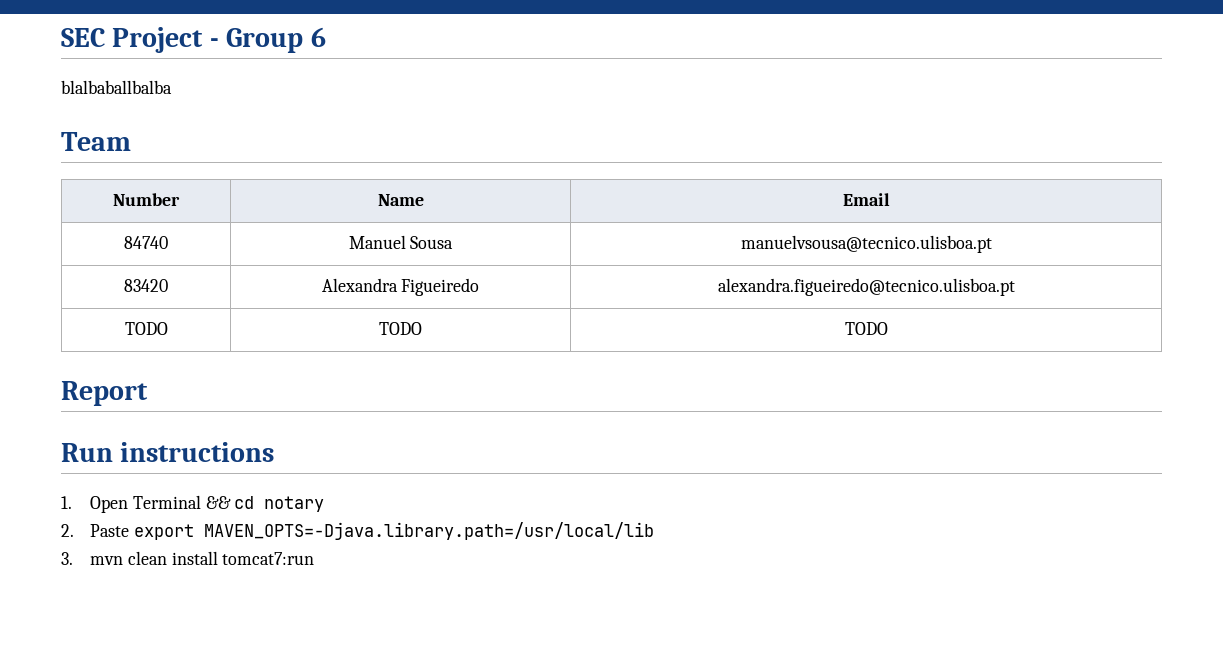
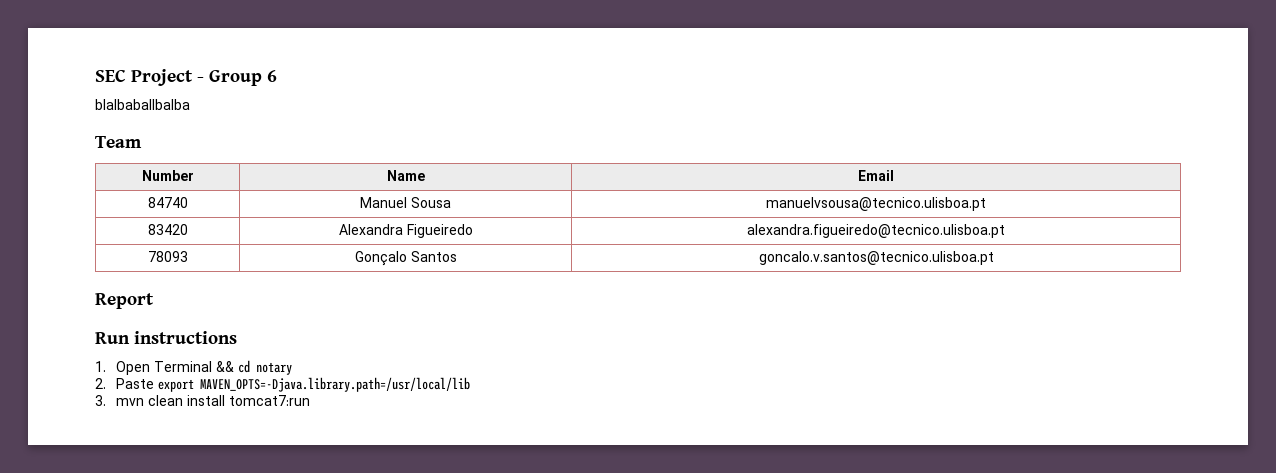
- TODO | TODO | TODO
+ 78093 | Gonçalo Santos | goncalo.v.santos@tecnico.ulisboa.pt

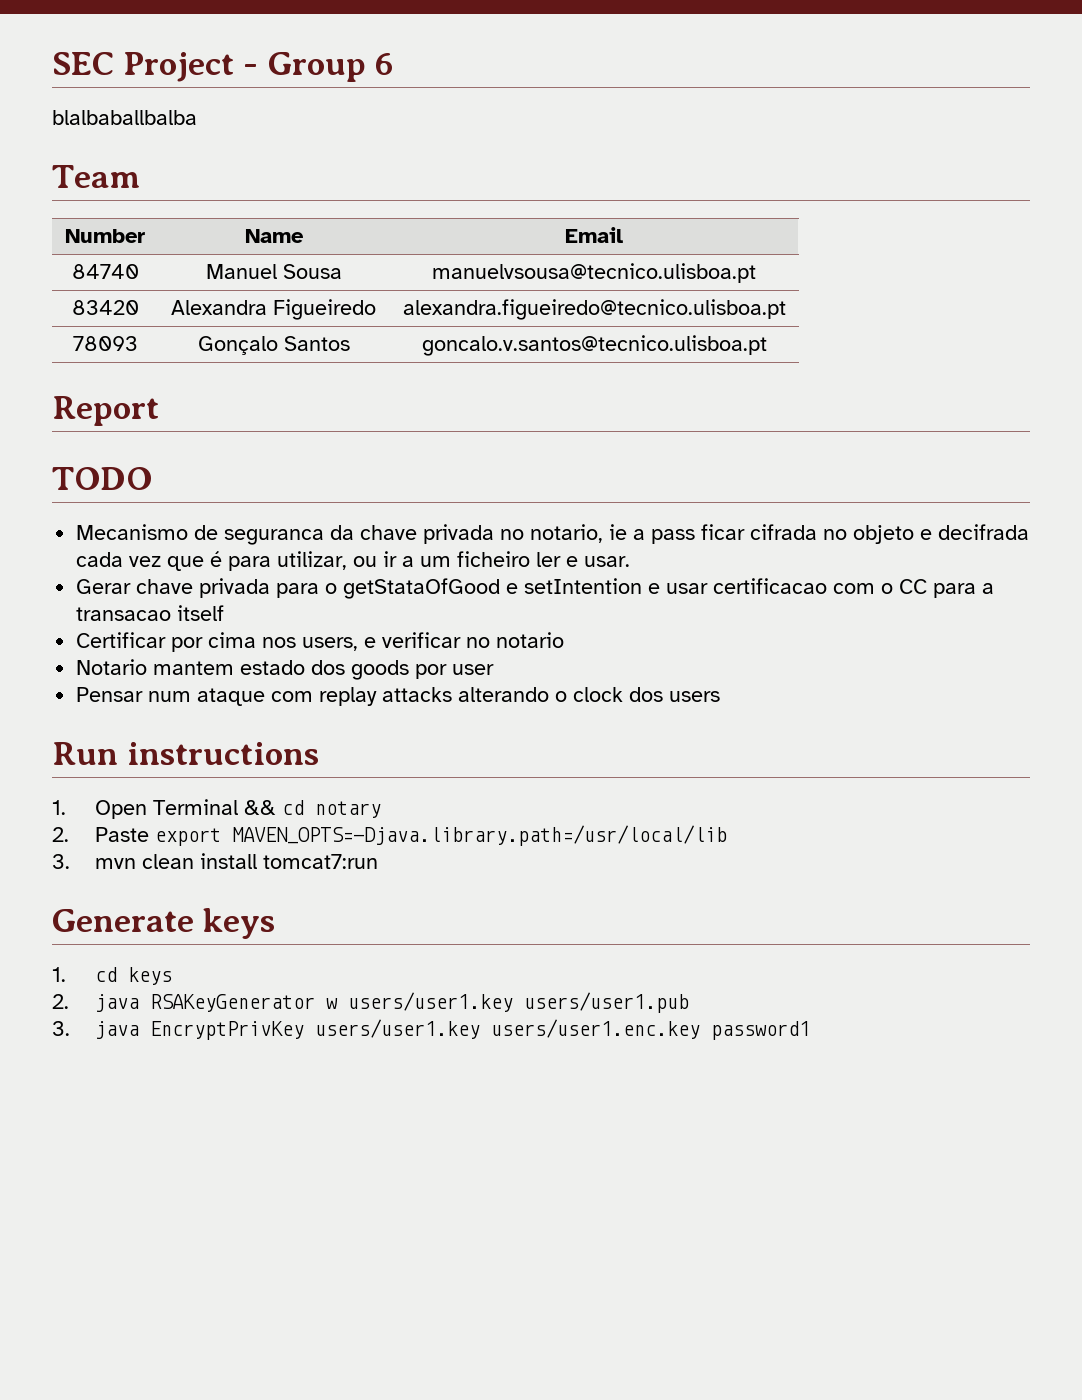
+ TODO
+ Mecanismo de seguranca da chave privada no notario, ie a pass ficar cifrada no objeto e decifrada cada vez que é para utilizar, ou ir a um ficheiro ler e usar.
+ Gerar chave privada para o getStataOfGood e setIntention e usar certificacao com o CC para a transacao itself
+ Certificar por cima nos users, e verificar no notario
+ Notario mantem estado dos goods por user
+ Pensar num ataque com replay attacks alterando o clock dos users
+ Generate keys
+ 1. cd keys
+ 2. java RSAKeyGenerator w users/user1.key users/user1.pub
+ 3. java EncryptPrivKey users/user1.key users/user1.enc.key password1

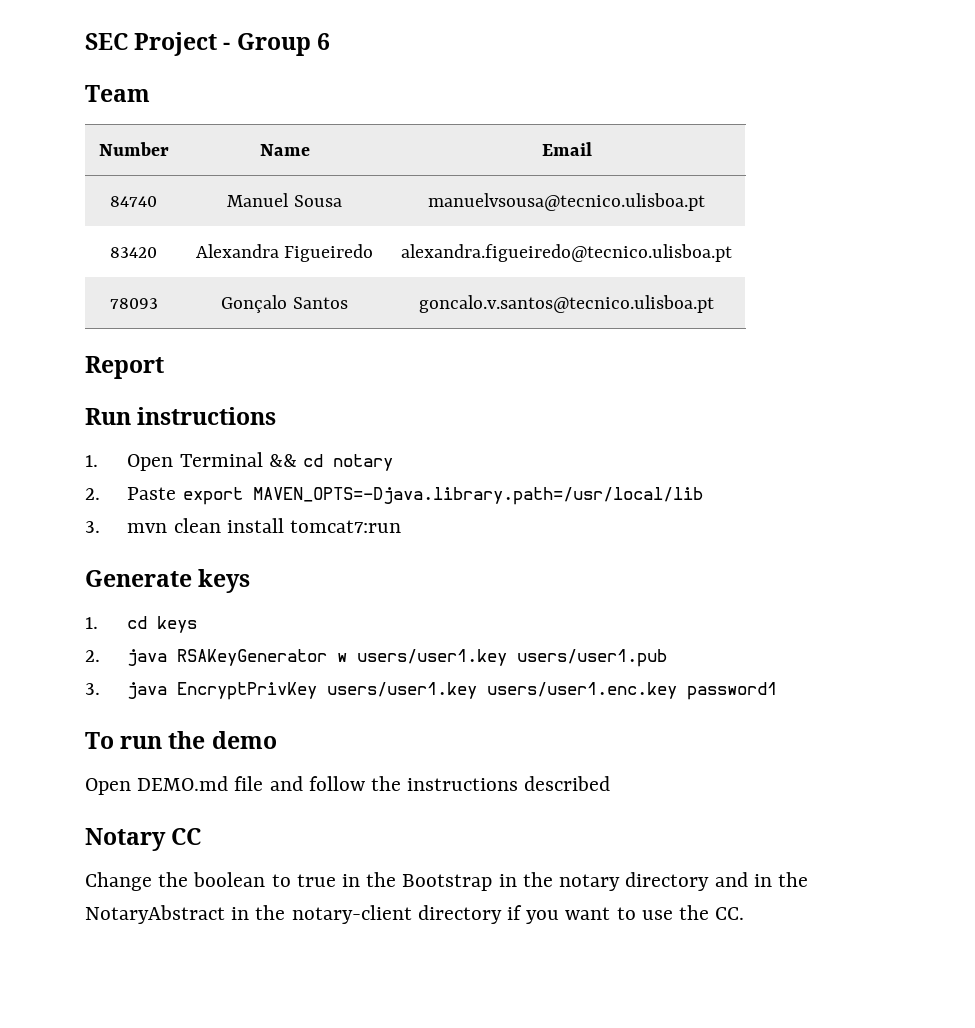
- blalbaballbalba
- TODO
- Mecanismo de seguranca da chave privada no notario, ie a pass ficar cifrada no objeto e decifrada cada vez que é para utilizar, ou ir a um ficheiro ler e usar.
- Gerar chave privada para o getStataOfGood e setIntention e usar certificacao com o CC para a transacao itself
- Certificar por cima nos users, e verificar no notario
- Notario mantem estado dos goods por user
- Pensar num ataque com replay attacks alterando o clock dos users
+ To run the demo
+ Open DEMO.md file and follow the instructions described
+ Notary CC
+ Change the boolean to true in the Bootstrap in the notary directory and in the NotaryAbstract in the notary-client directory if you want to use the CC.

